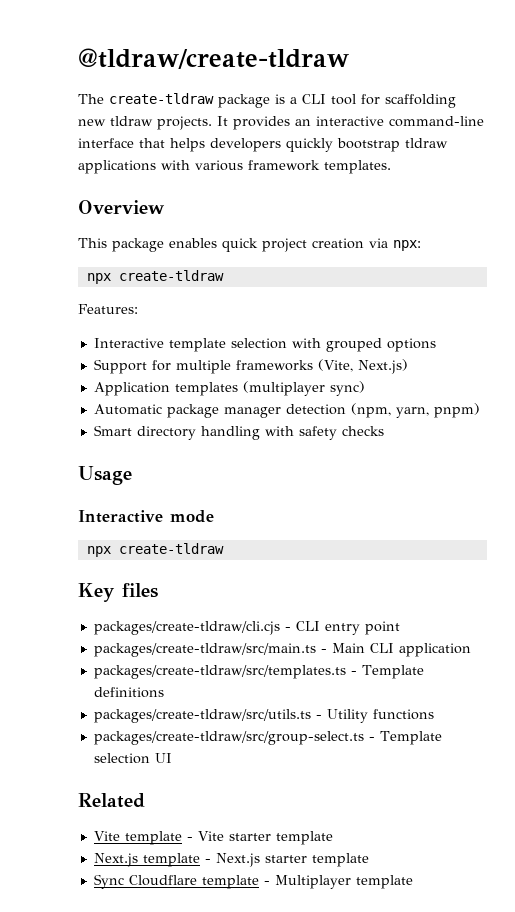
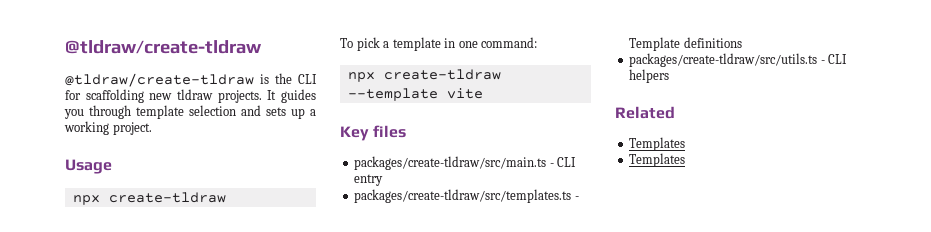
- The create-tldraw package is a CLI tool for scaffolding new tldraw projects.
+ @tldraw/create-tldraw is the CLI for scaffolding new tldraw projects.
- It provides an interactive command-line interface that helps developers quickly bootstrap tldraw applications with various framework templates.
- Overview
- This package enables quick project creation via npx:
+ It guides you through template selection and sets up a working project.
+ Usage
  npx create-tldraw
- Features:
- Interactive template selection with grouped options
- Support for multiple frameworks (Vite, Next.js)
- Application templates (multiplayer sync)
- Automatic package manager detection (npm, yarn, pnpm)
- Smart directory handling with safety checks
- Usage
- Interactive mode
- npx create-tldraw
+ To pick a template in one command:
+ npx create-tldraw --template vite
- packages/create-tldraw/cli.cjs - CLI entry point
- packages/create-tldraw/src/main.ts - Main CLI application
+ packages/create-tldraw/src/main.ts - CLI entry
- packages/create-tldraw/src/utils.ts - Utility functions
- packages/create-tldraw/src/group-select.ts - Template selection UI
+ packages/create-tldraw/src/utils.ts - CLI helpers
  Related
- Vite template - Vite starter template
- Next.js template - Next.js starter template
- Sync Cloudflare template - Multiplayer template
+ Templates
+ Templates

